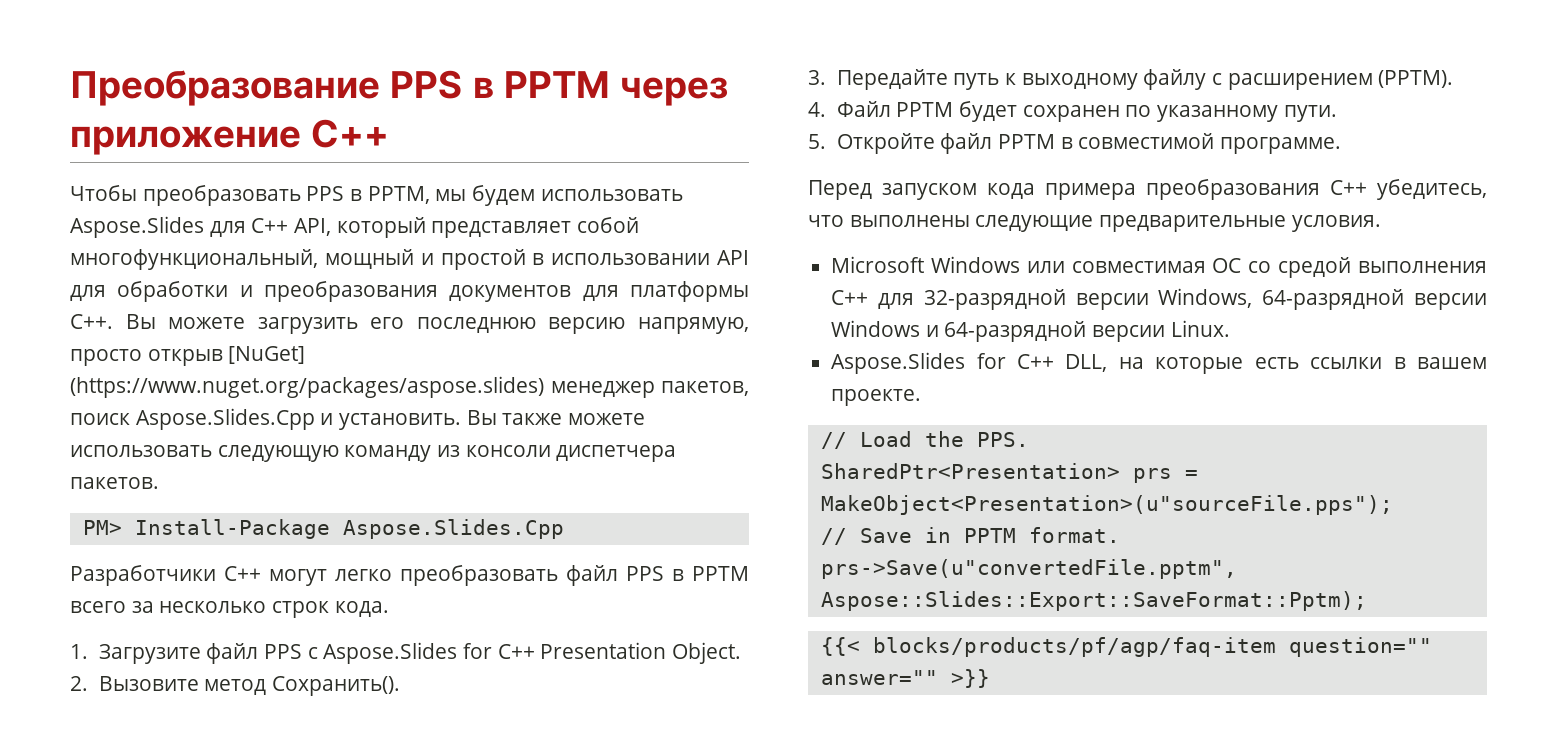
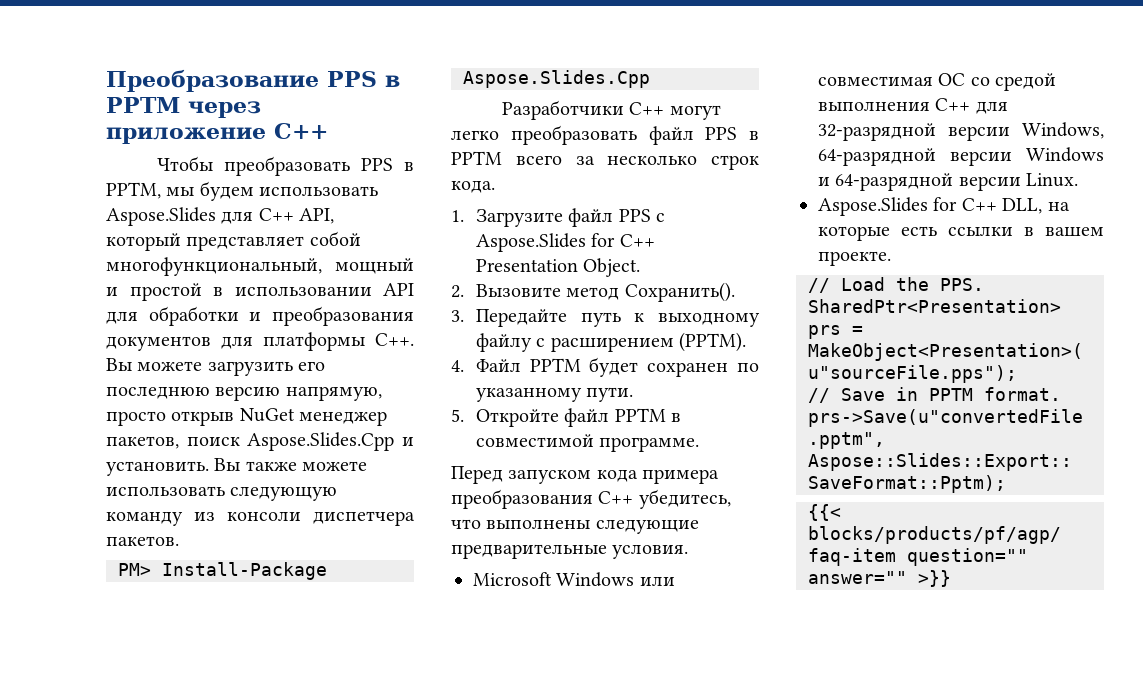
- Чтобы преобразовать PPS в PPTM, мы будем использовать Aspose.Slides для C++ API, который представляет собой многофункциональный, мощный и простой в использовании API для обработки и преобразования документов для платформы C++. Вы можете загрузить его последнюю версию напрямую, просто открыв [NuGet] (https://www.nuget.org/packages/aspose.slides) менеджер пакетов, поиск Aspose.Slides.Cpp и установить.
+ Чтобы преобразовать PPS в PPTM, мы будем использовать Aspose.Slides для C++ API, который представляет собой многофункциональный, мощный и простой в использовании API для обработки и преобразования документов для платформы C++. Вы можете загрузить его последнюю версию напрямую, просто открыв NuGet менеджер пакетов, поиск Aspose.Slides.Cpp и установить.

